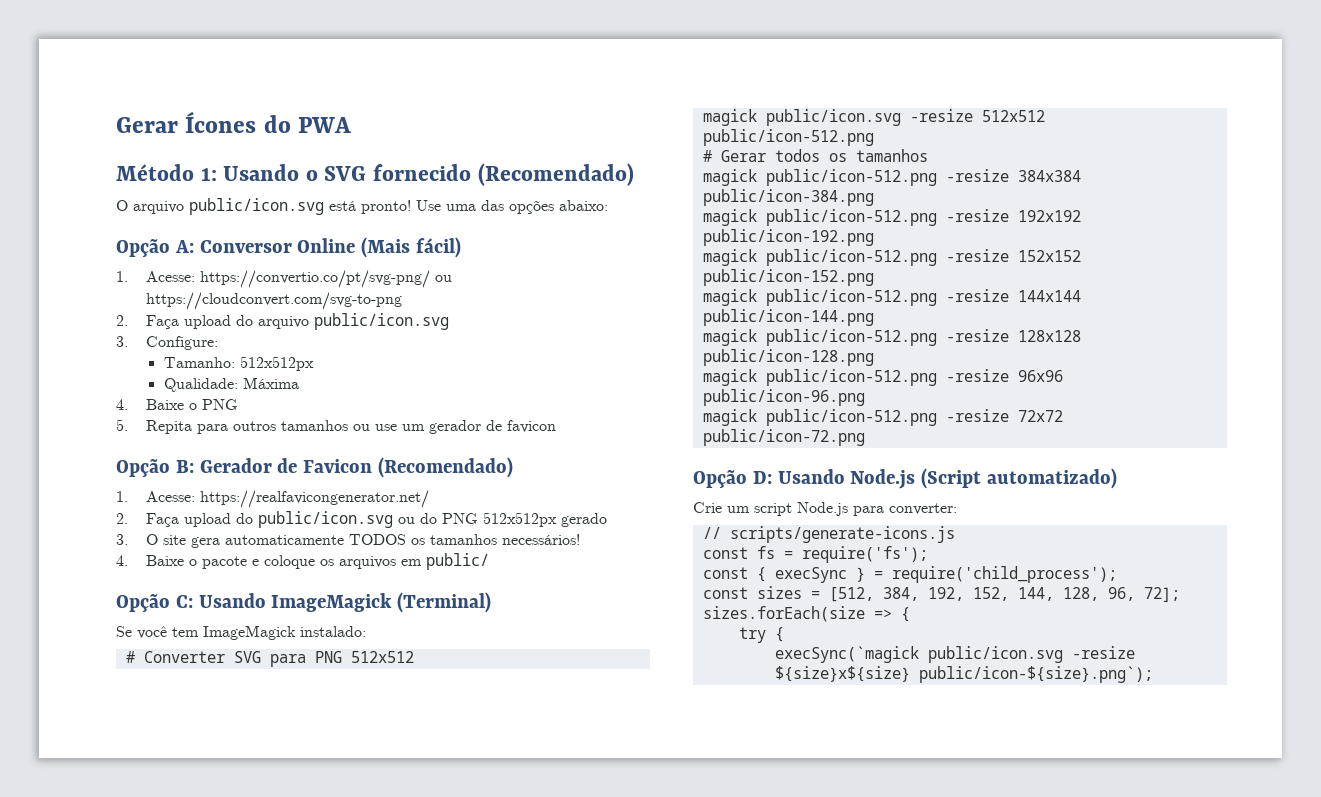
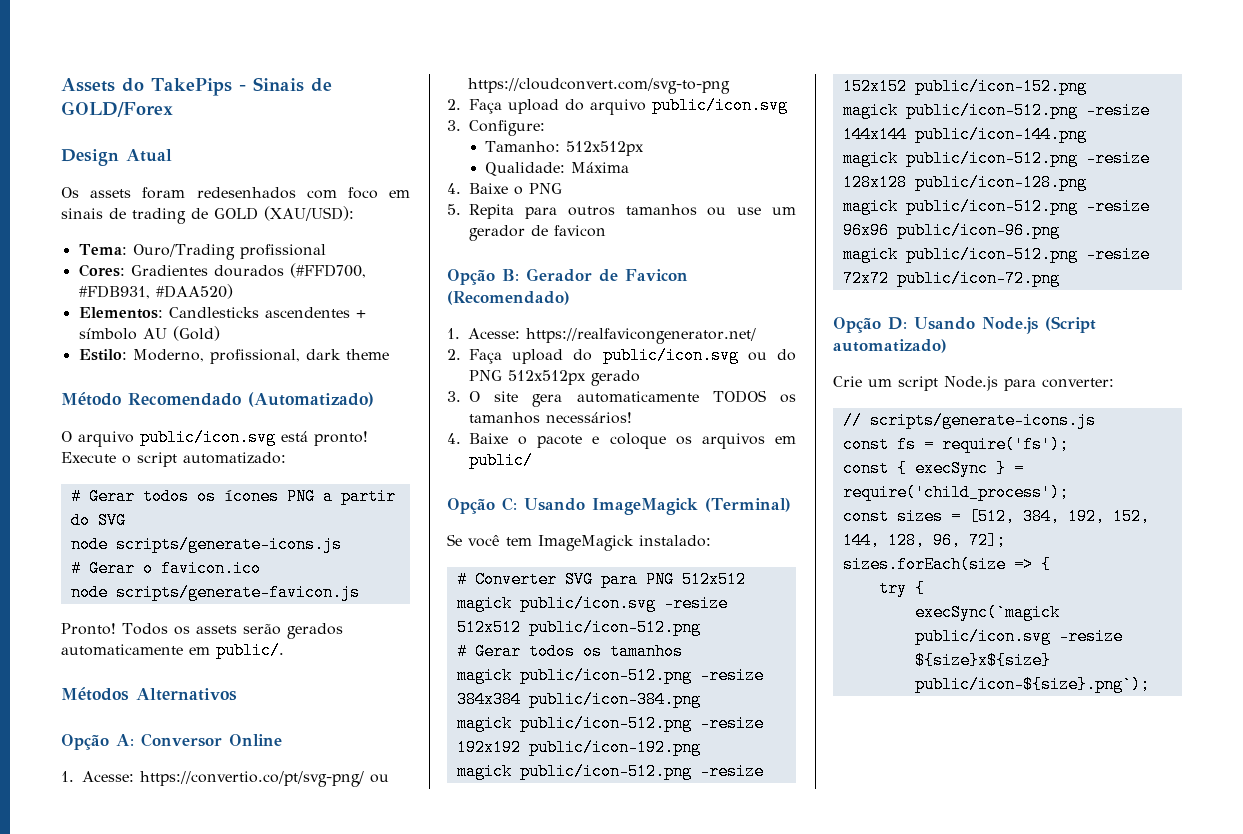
- Gerar Ícones do PWA
- Método 1: Usando o SVG fornecido (Recomendado)
+ Assets do TakePips - Sinais de GOLD/Forex
+ Design Atual
+ Os assets foram redesenhados com foco em sinais de trading de GOLD (XAU/USD):
+ Tema: Ouro/Trading profissional
+ Cores: Gradientes dourados (#FFD700, #FDB931, #DAA520)
+ Elementos: Candlesticks ascendentes + símbolo AU (Gold)
+ Estilo: Moderno, profissional, dark theme
+ Método Recomendado (Automatizado)
- Use uma das opções abaixo:
+ Execute o script automatizado:
+ # Gerar todos os ícones PNG a partir do SVG
+ node scripts/generate-icons.js
+ # Gerar o favicon.ico
+ node scripts/generate-favicon.js
+ Pronto! Todos os assets serão gerados automaticamente em public/.
+ Métodos Alternativos
- Opção A: Conversor Online (Mais fácil)
+ Opção A: Conversor Online

